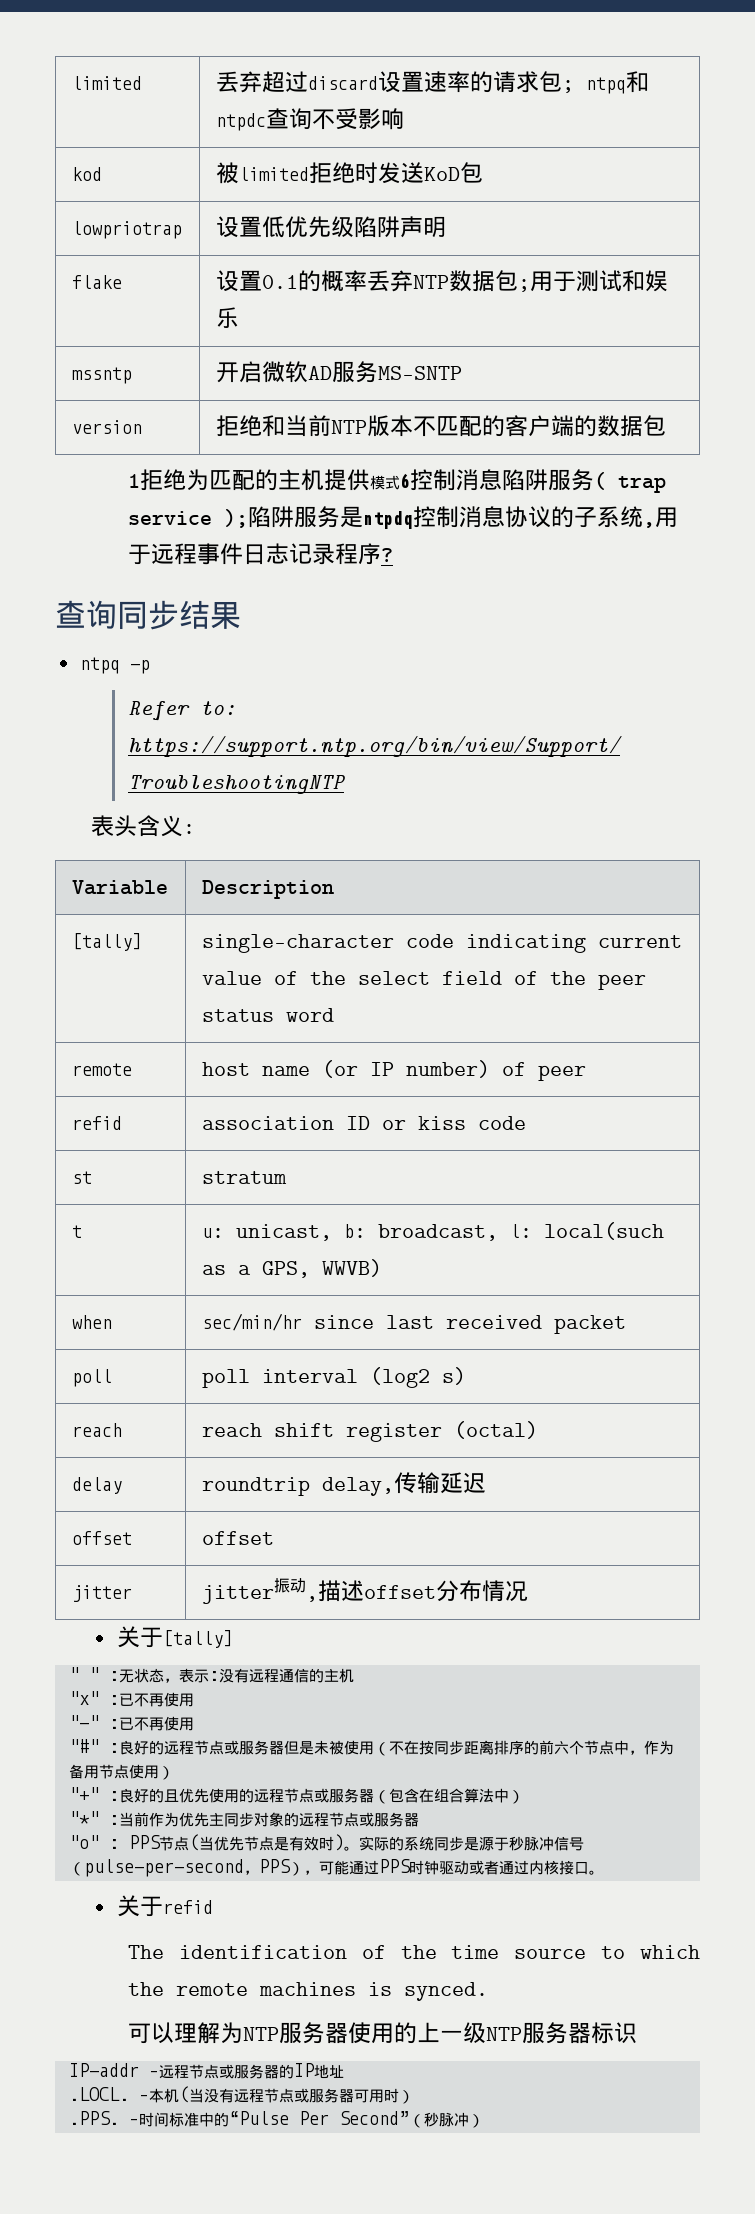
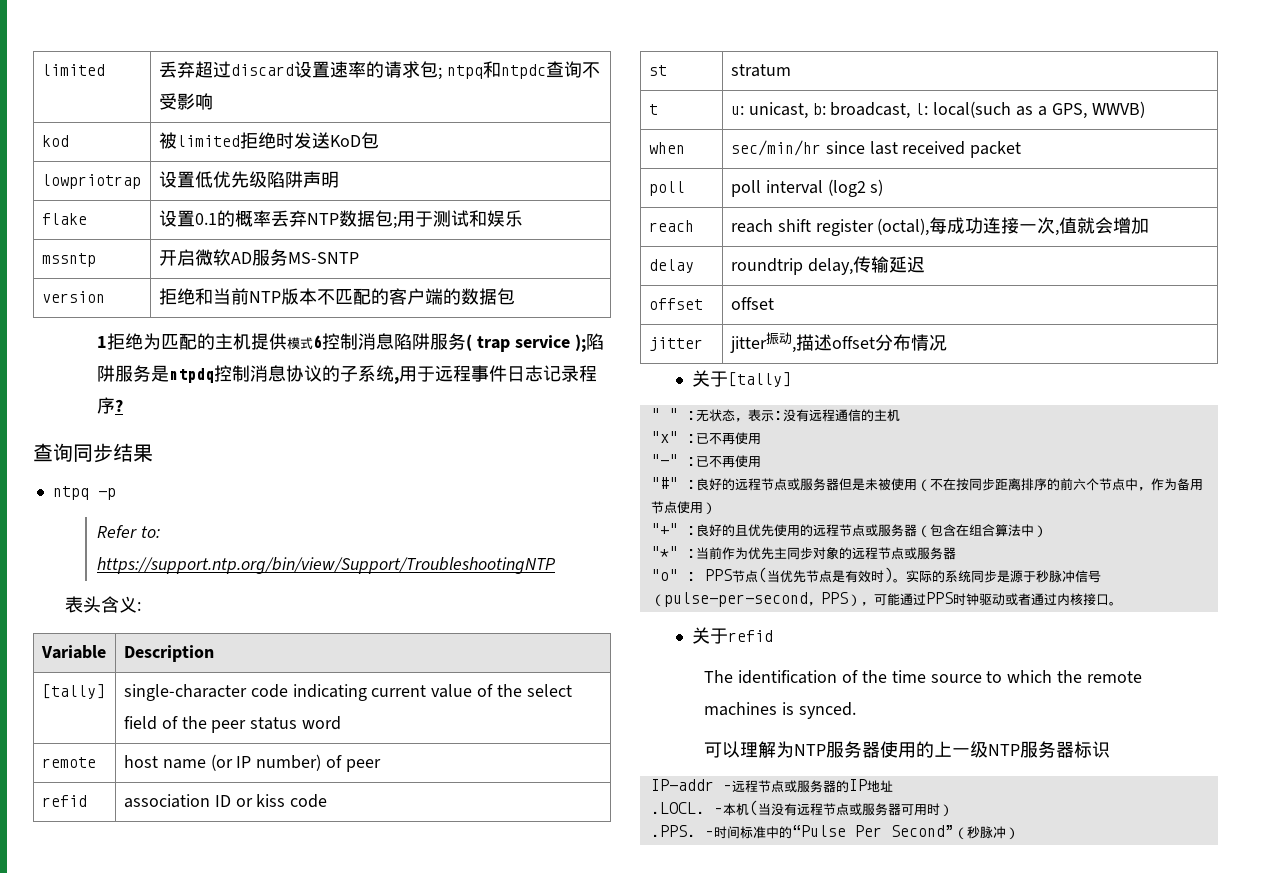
- reach | reach shift register (octal)
+ reach | reach shift register (octal),每成功连接一次,值就会增加

